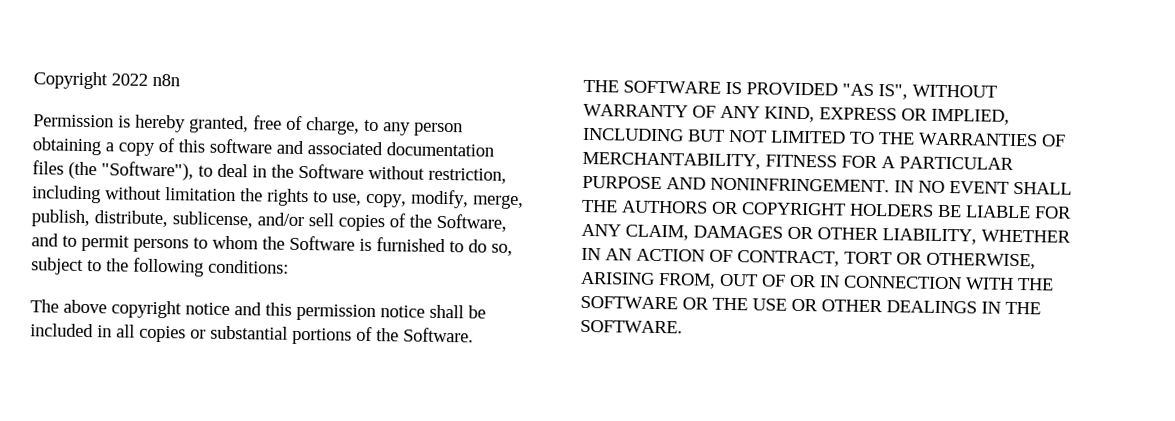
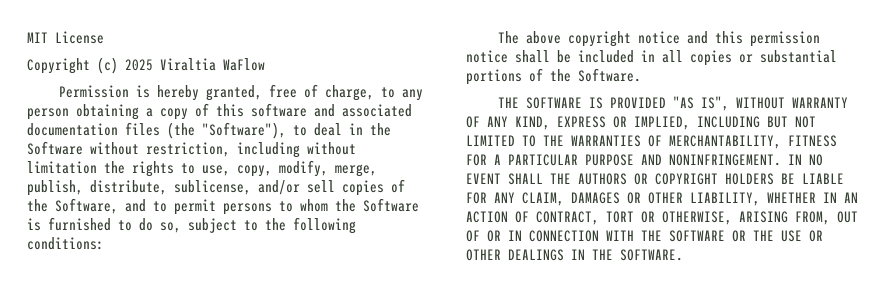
- Copyright 2022 n8n
+ MIT License
+ Copyright (c) 2025 Viraltia WaFlow

